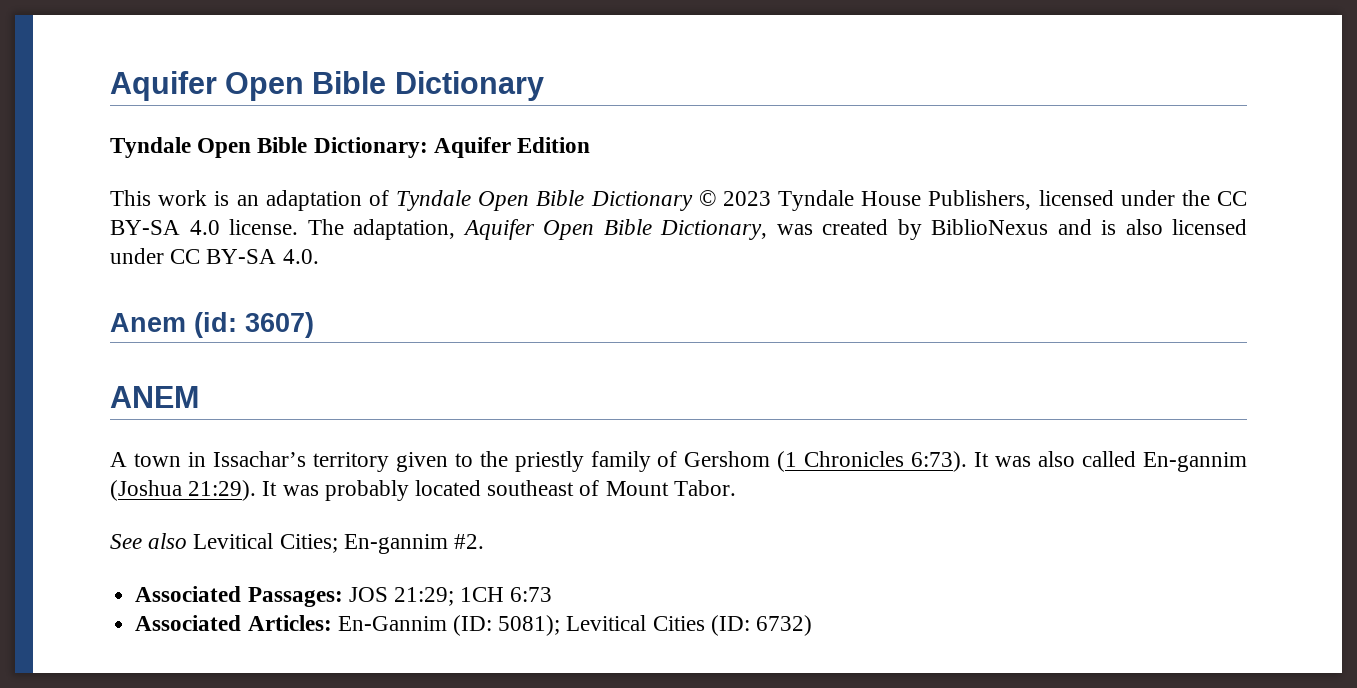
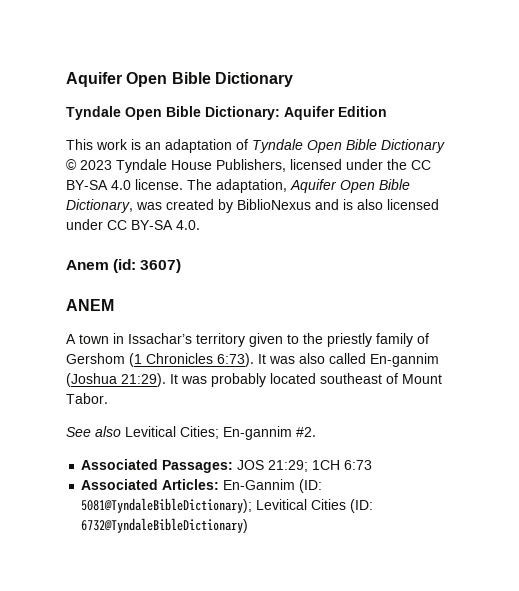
- Associated Articles: En-Gannim (ID: 5081); Levitical Cities (ID: 6732)
+ Associated Articles: En-Gannim (ID: 5081@TyndaleBibleDictionary); Levitical Cities (ID: 6732@TyndaleBibleDictionary)

